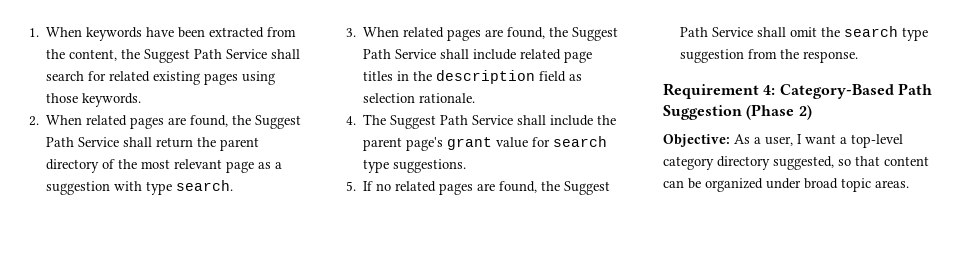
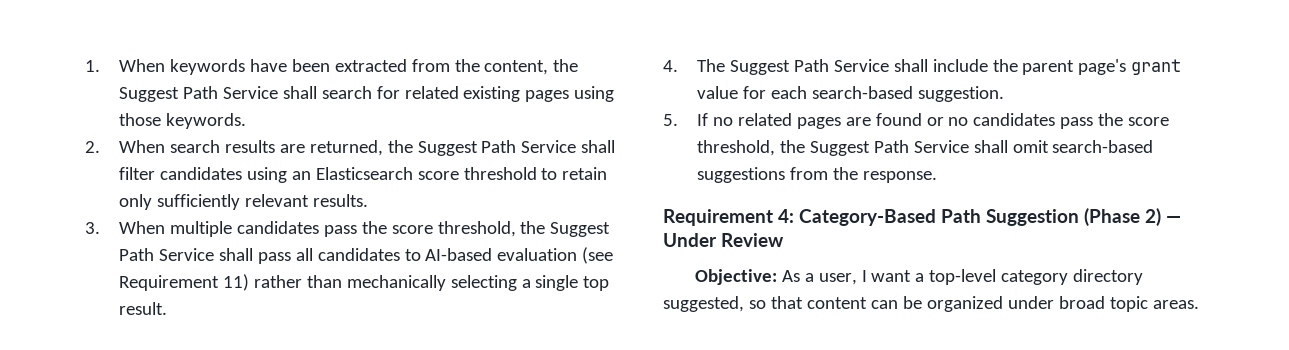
- 2. When related pages are found, the Suggest Path Service shall return the parent directory of the most relevant page as a suggestion with type search.
- 3. When related pages are found, the Suggest Path Service shall include related page titles in the description field as selection rationale.
+ 2. When search results are returned, the Suggest Path Service shall filter candidates using an Elasticsearch score threshold to retain only sufficiently relevant results.
+ 3. When multiple candidates pass the score threshold, the Suggest Path Service shall pass all candidates to AI-based evaluation (see Requirement 11) rather than mechanically selecting a single top result.
- 4. The Suggest Path Service shall include the parent page's grant value for search type suggestions.
+ 4. The Suggest Path Service shall include the parent page's grant value for each search-based suggestion.
- 5. If no related pages are found, the Suggest Path Service shall omit the search type suggestion from the response.
+ 5. If no related pages are found or no candidates pass the score threshold, the Suggest Path Service shall omit search-based suggestions from the response.
- Requirement 4: Category-Based Path Suggestion (Phase 2)
+ Requirement 4: Category-Based Path Suggestion (Phase 2) — Under Review

